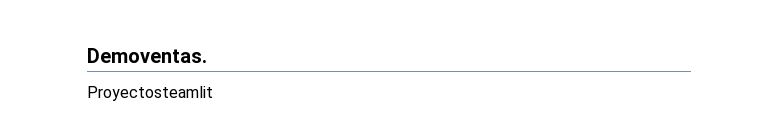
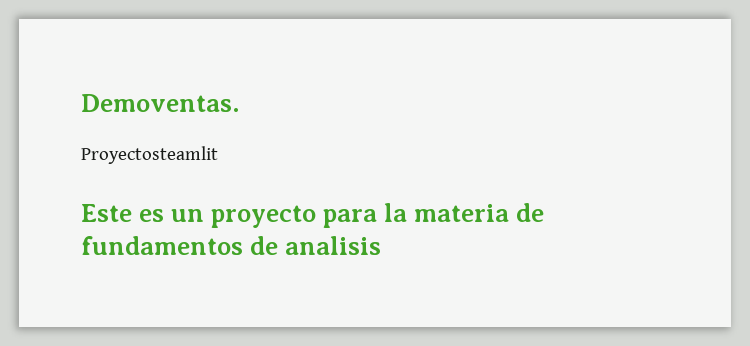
+ Este es un proyecto para la materia de fundamentos de analisis

